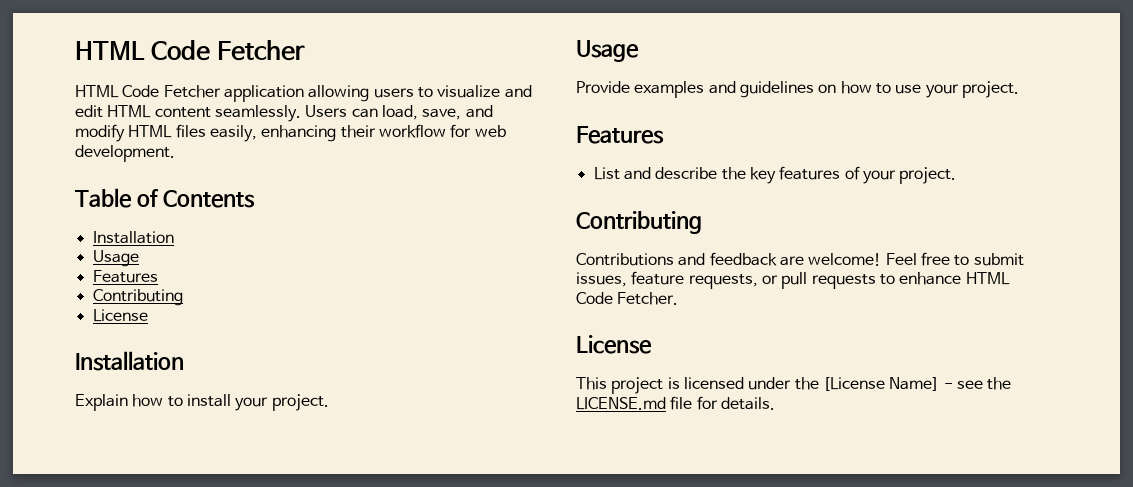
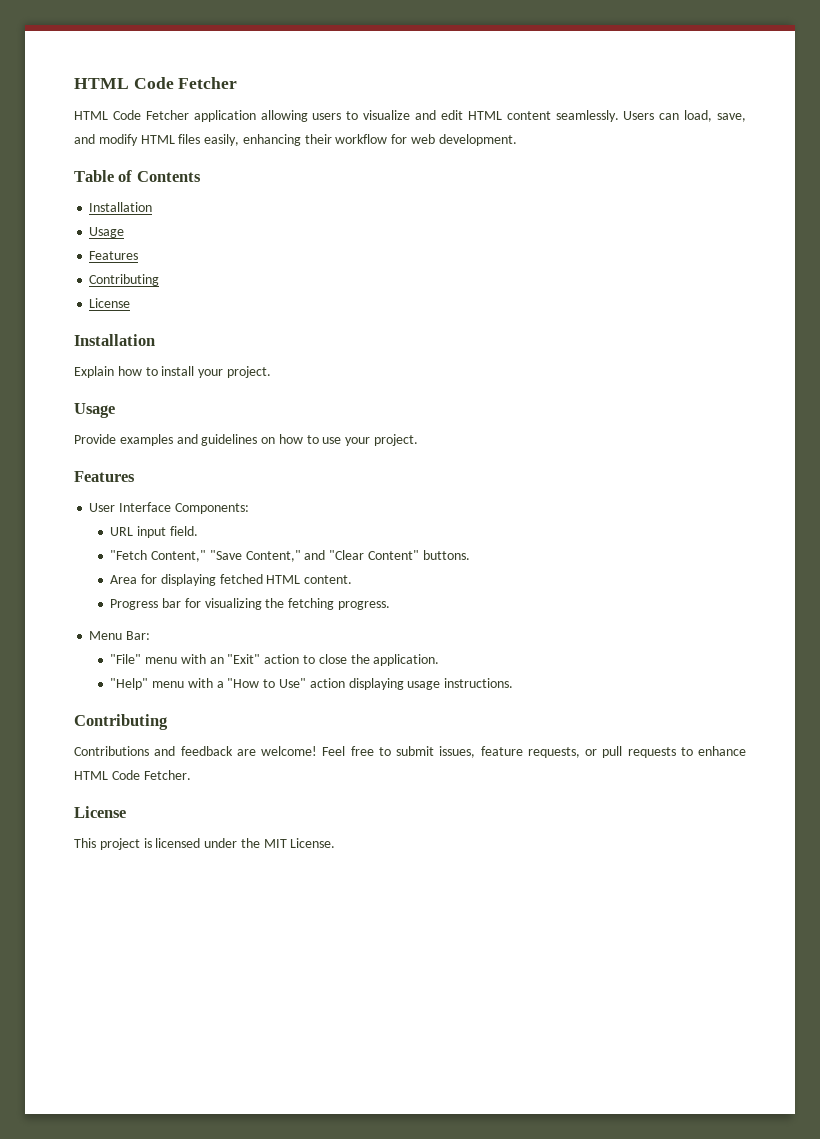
- List and describe the key features of your project.
+ User Interface Components:
+ URL input field.
+ "Fetch Content," "Save Content," and "Clear Content" buttons.
+ Area for displaying fetched HTML content.
+ Progress bar for visualizing the fetching progress.
+ Menu Bar:
+ "File" menu with an "Exit" action to close the application.
+ "Help" menu with a "How to Use" action displaying usage instructions.
- This project is licensed under the [License Name] - see the LICENSE.md file for details.
+ This project is licensed under the MIT License.

